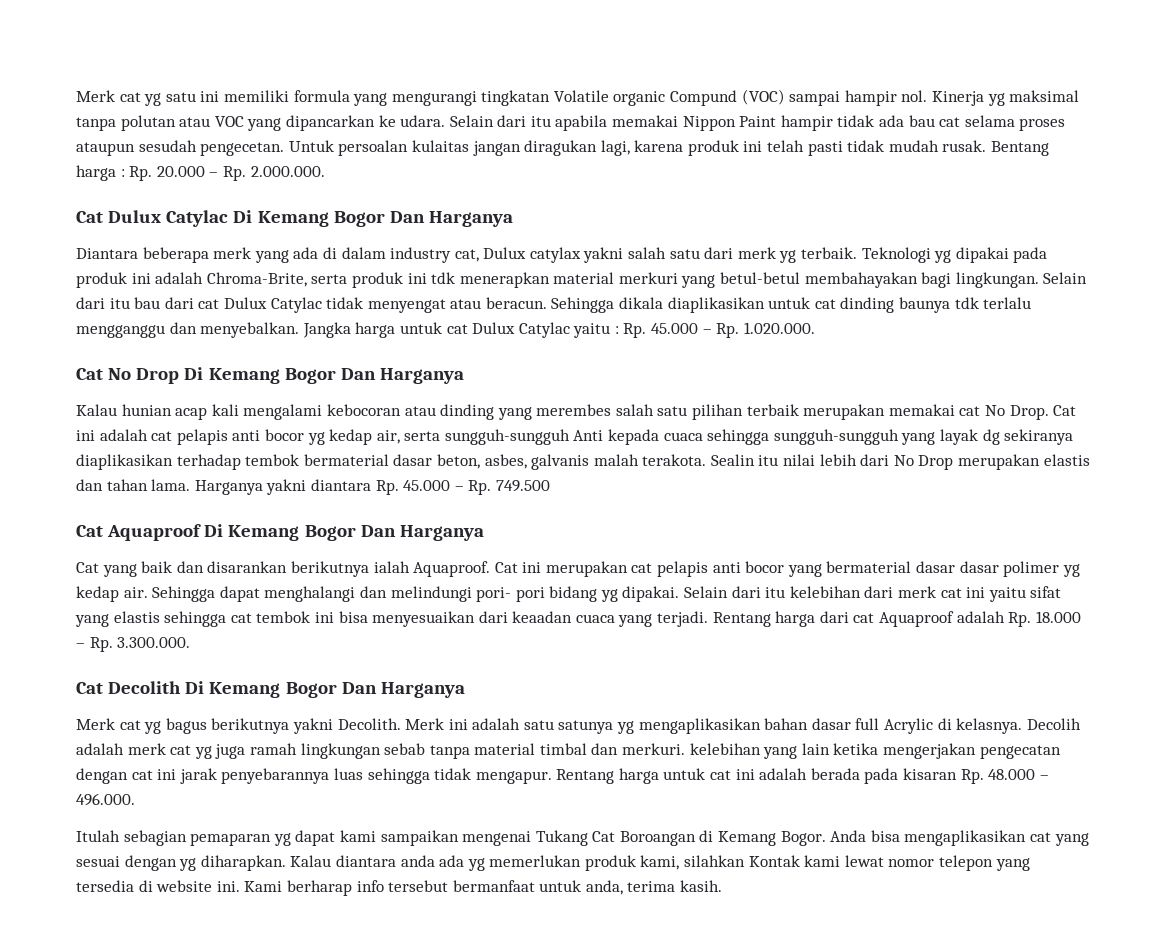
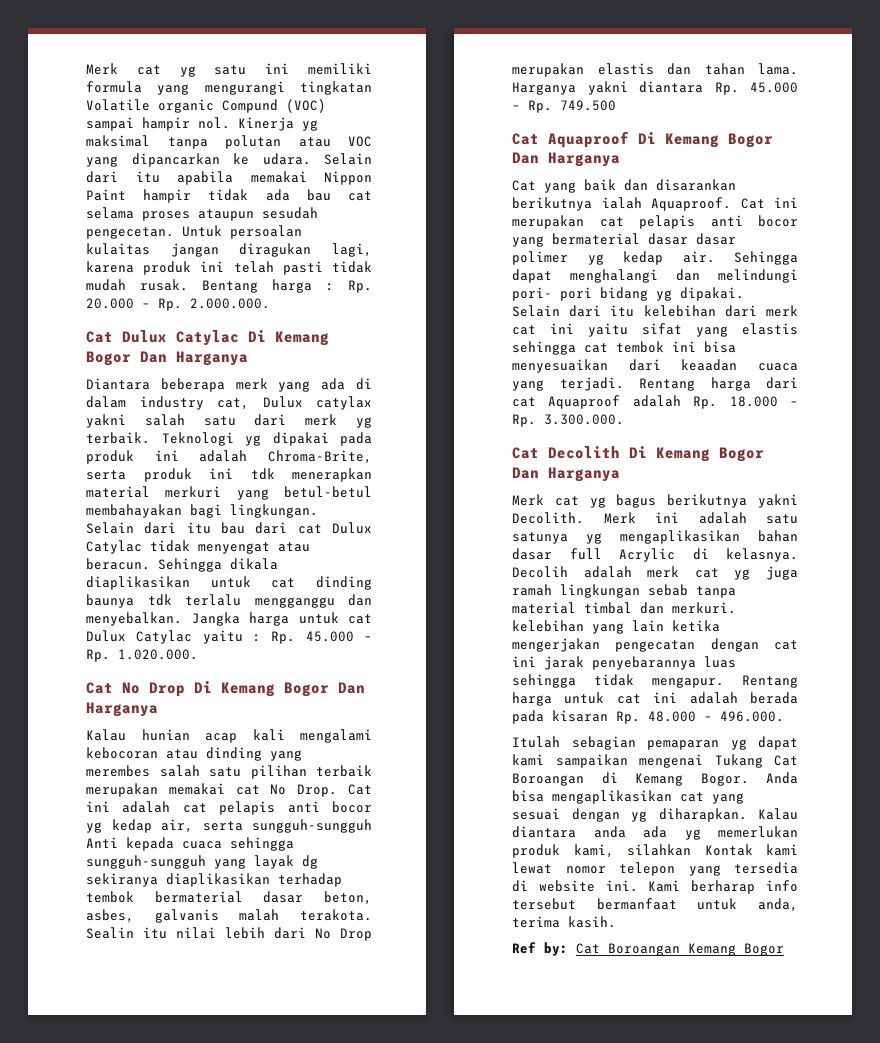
+ Ref by: Cat Boroangan Kemang Bogor

